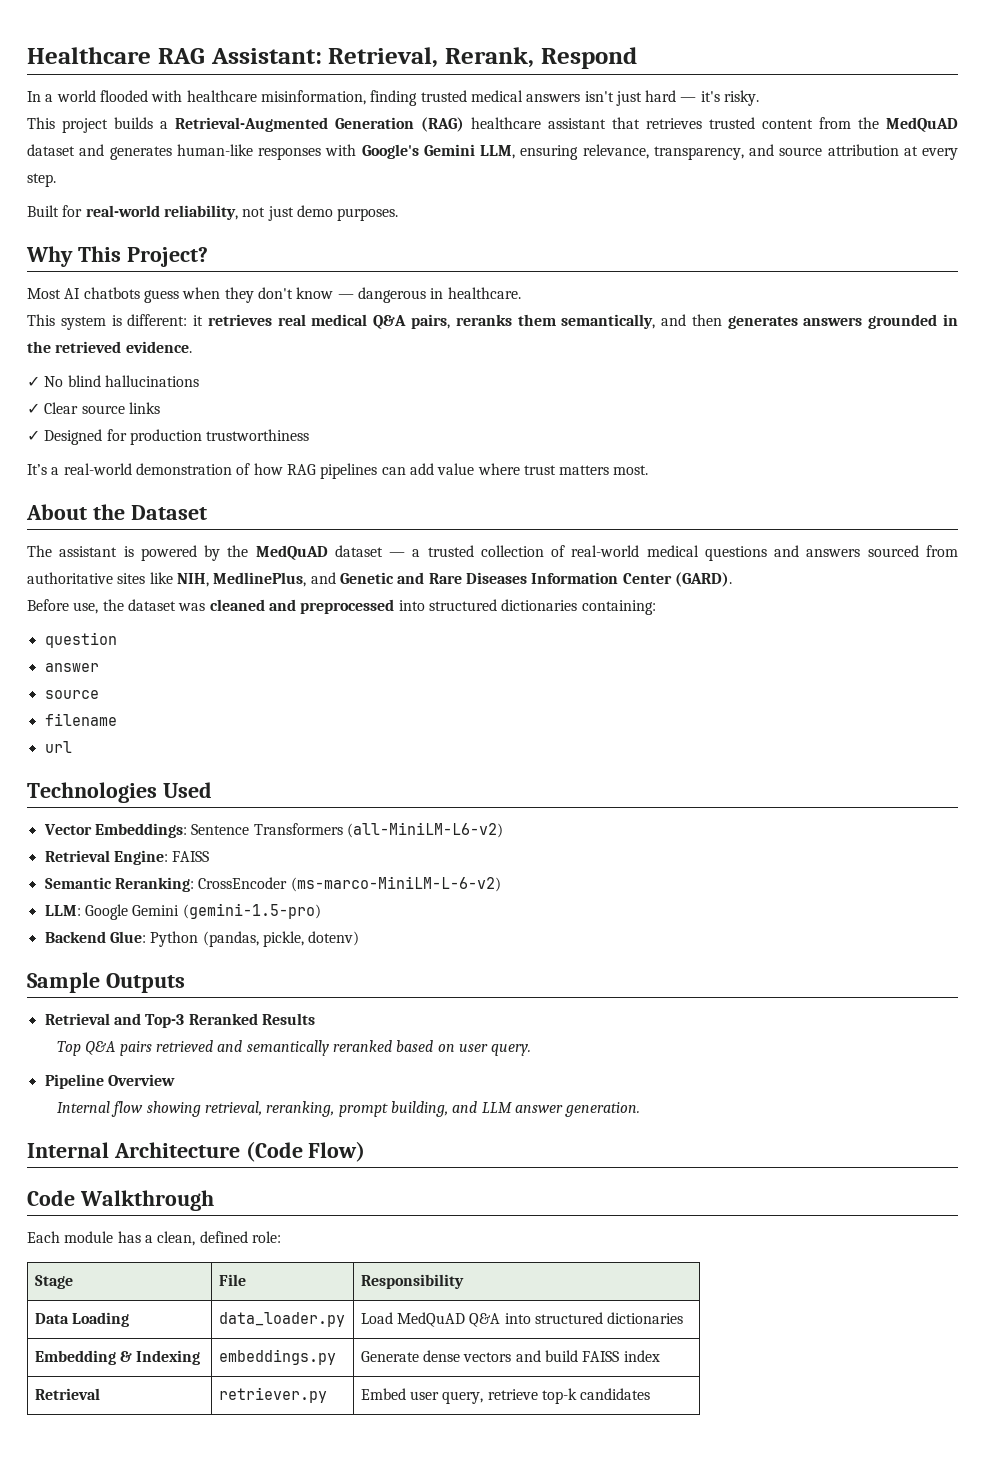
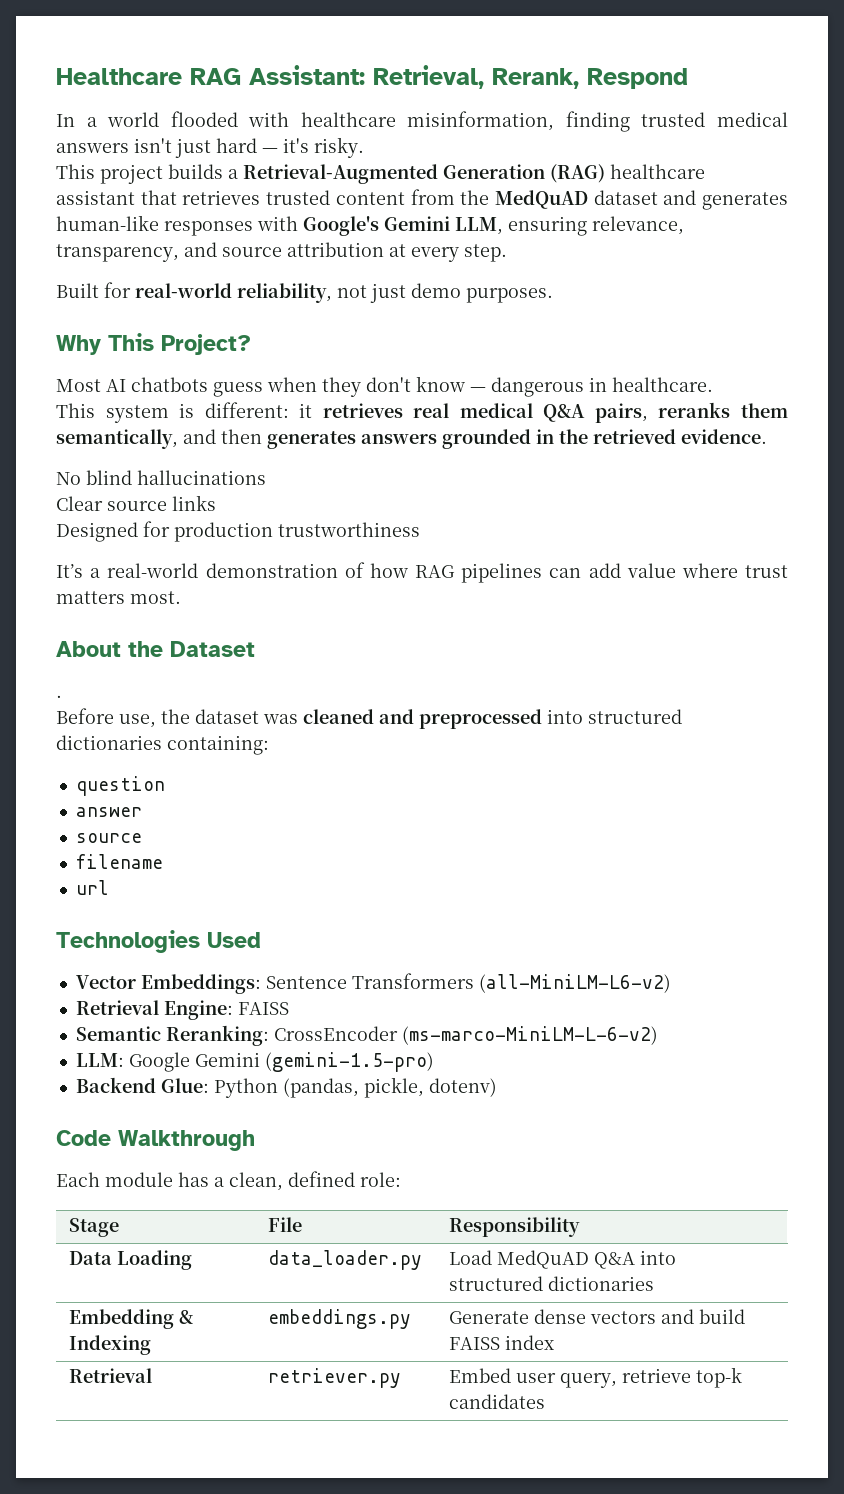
- ✓ No blind hallucinations
+ No blind hallucinations
- ✓ Clear source links
+ Clear source links
- ✓ Designed for production trustworthiness
+ Designed for production trustworthiness
- The assistant is powered by the MedQuAD dataset — a trusted collection of real-world medical questions and answers sourced from authoritative sites like NIH, MedlinePlus, and Genetic and Rare Diseases Information Center (GARD).
+ .
- Sample Outputs
- Retrieval and Top-3 Reranked Results
- Top Q&A pairs retrieved and semantically reranked based on user query.
- Pipeline Overview
- Internal flow showing retrieval, reranking, prompt building, and LLM answer generation.
- Internal Architecture (Code Flow)

